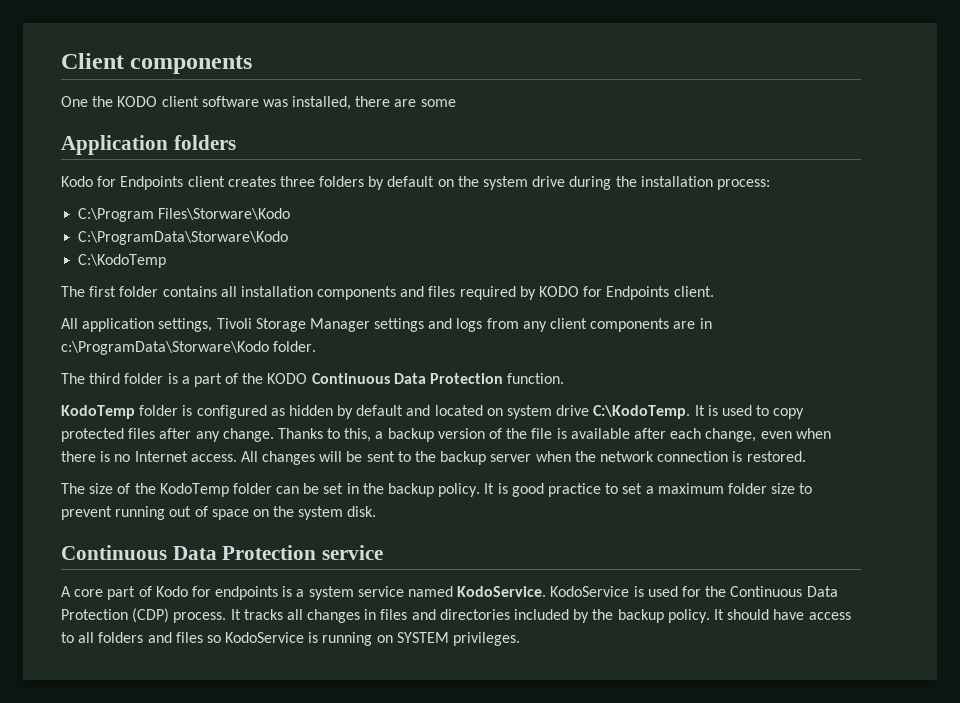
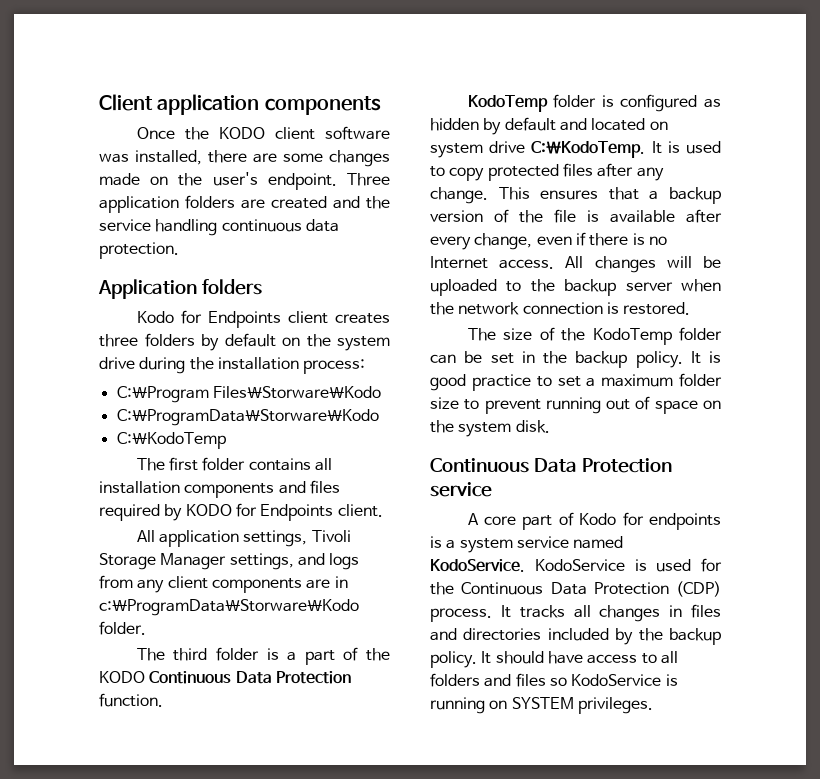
- Client components
+ Client application components
- One the KODO client software was installed, there are some
+ Once the KODO client software was installed, there are some changes made on the user's endpoint. Three application folders are created and the service handling continuous data protection.
- All application settings, Tivoli Storage Manager settings and logs from any client components are in c:\ProgramData\Storware\Kodo folder.
+ All application settings, Tivoli Storage Manager settings, and logs from any client components are in c:\ProgramData\Storware\Kodo folder.
- Thanks to this, a backup version of the file is available after each change, even when there is no Internet access.
+ This ensures that a backup version of the file is available after every change, even if there is no Internet access.
- All changes will be sent to the backup server when the network connection is restored.
+ All changes will be uploaded to the backup server when the network connection is restored.

